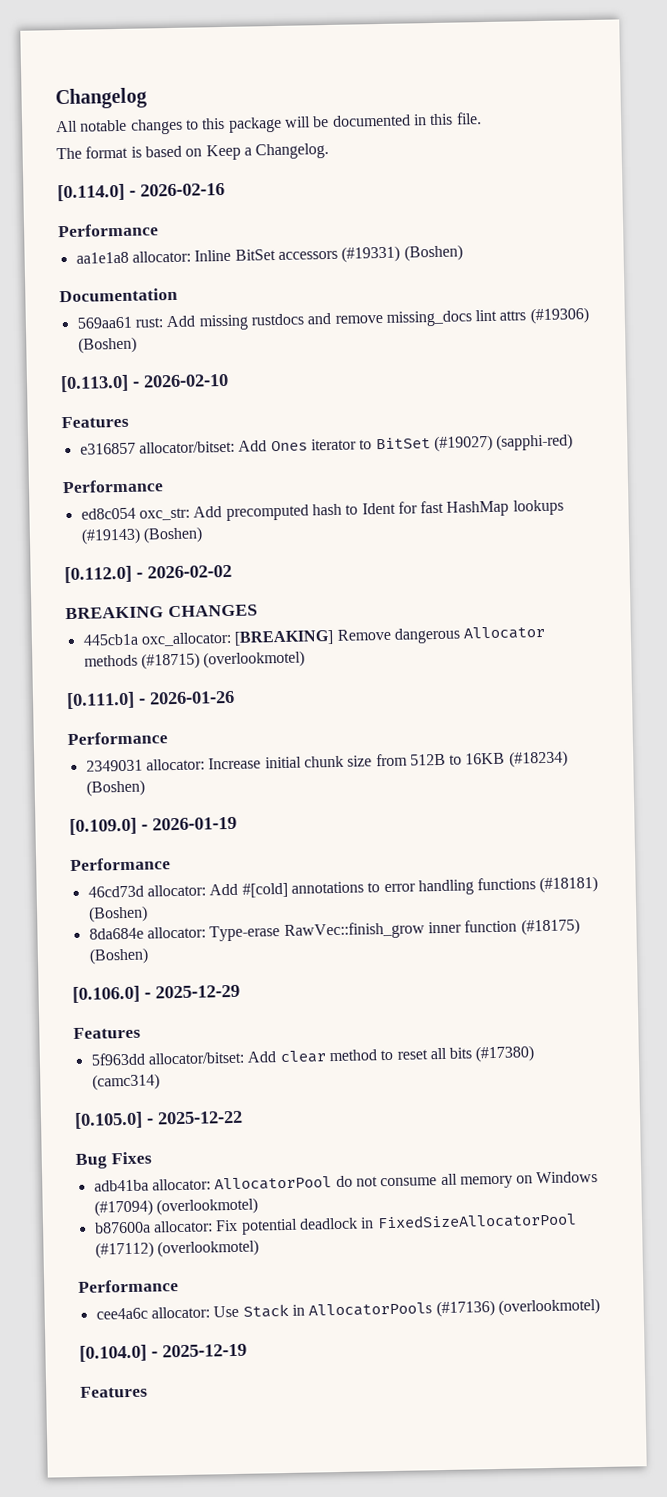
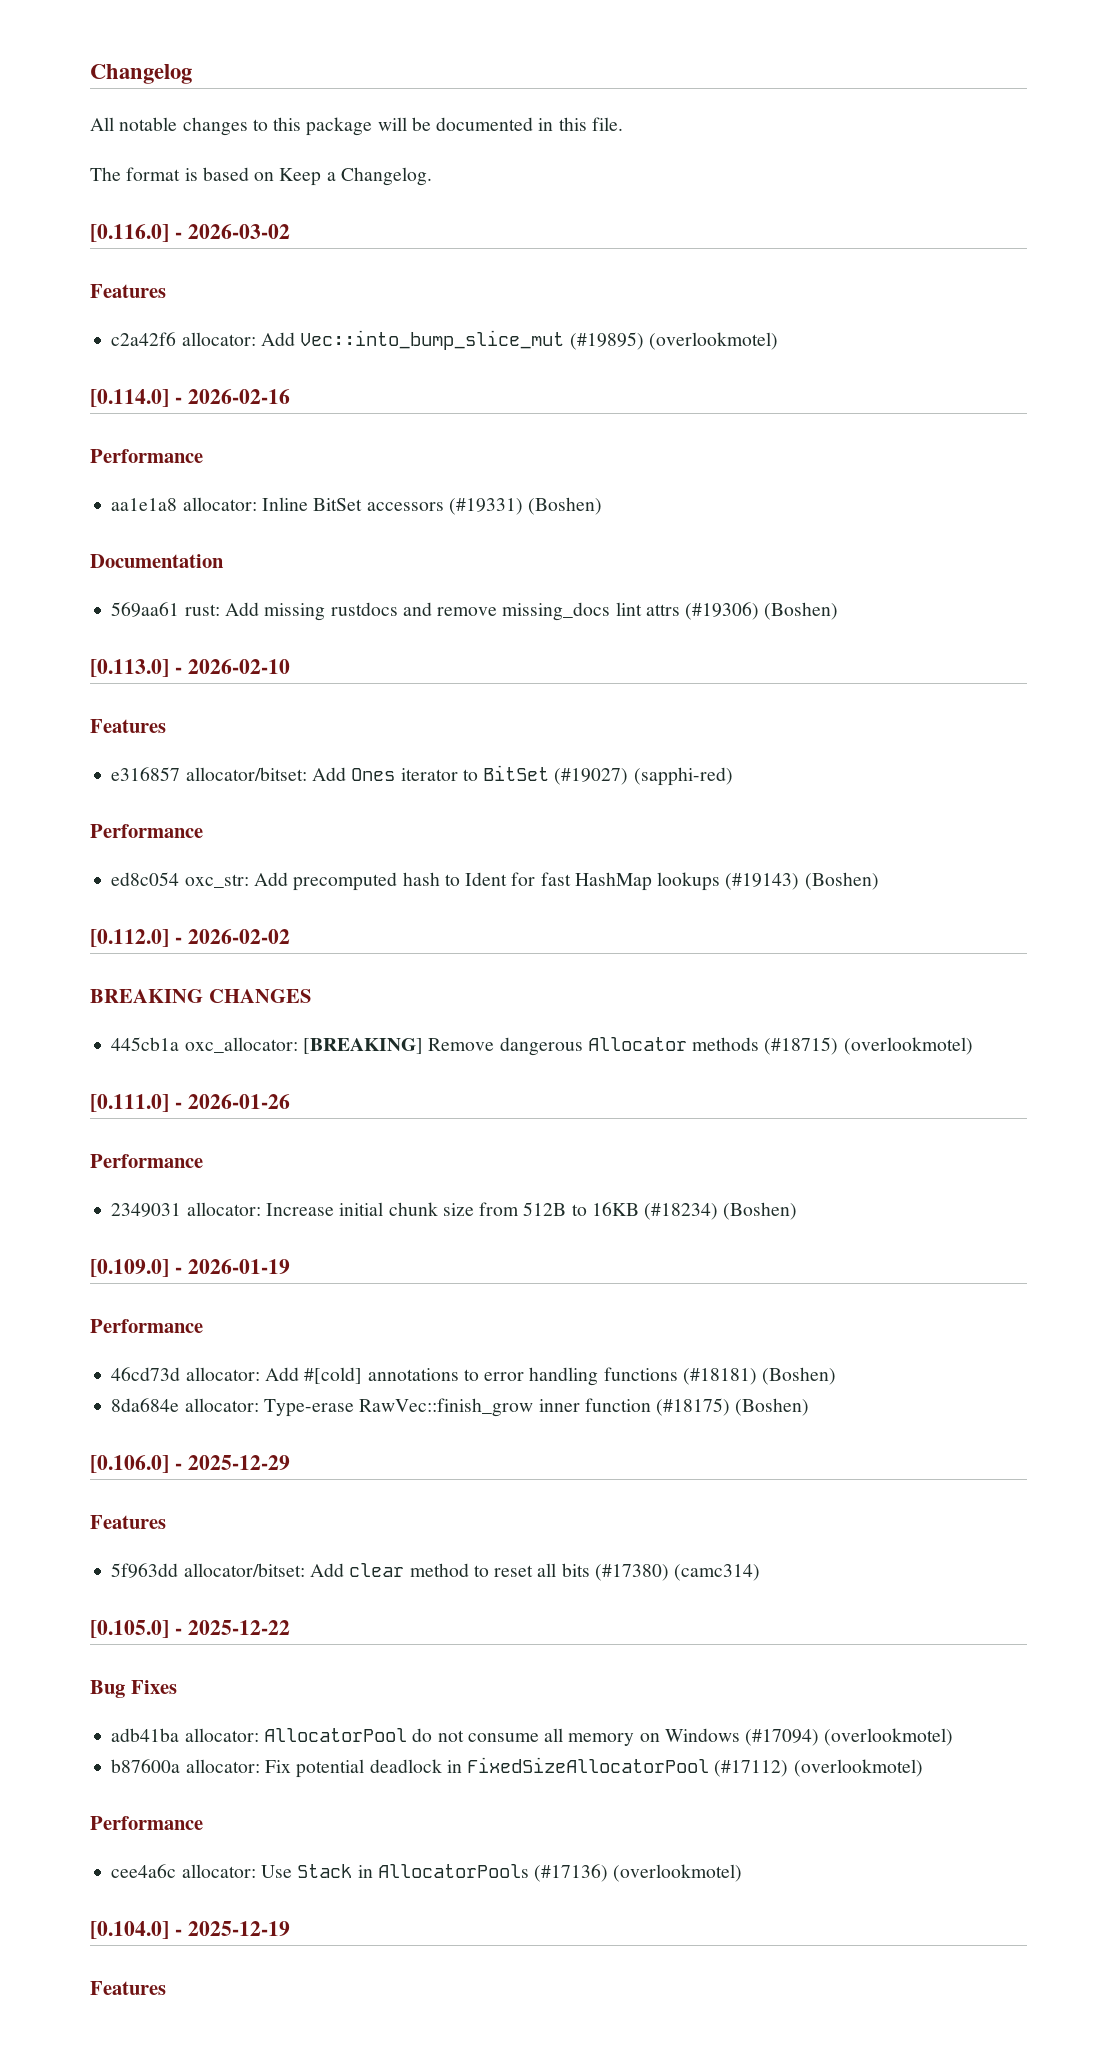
+ [0.116.0] - 2026-03-02
+ Features
+ c2a42f6 allocator: Add Vec::into_bump_slice_mut (#19895) (overlookmotel)

